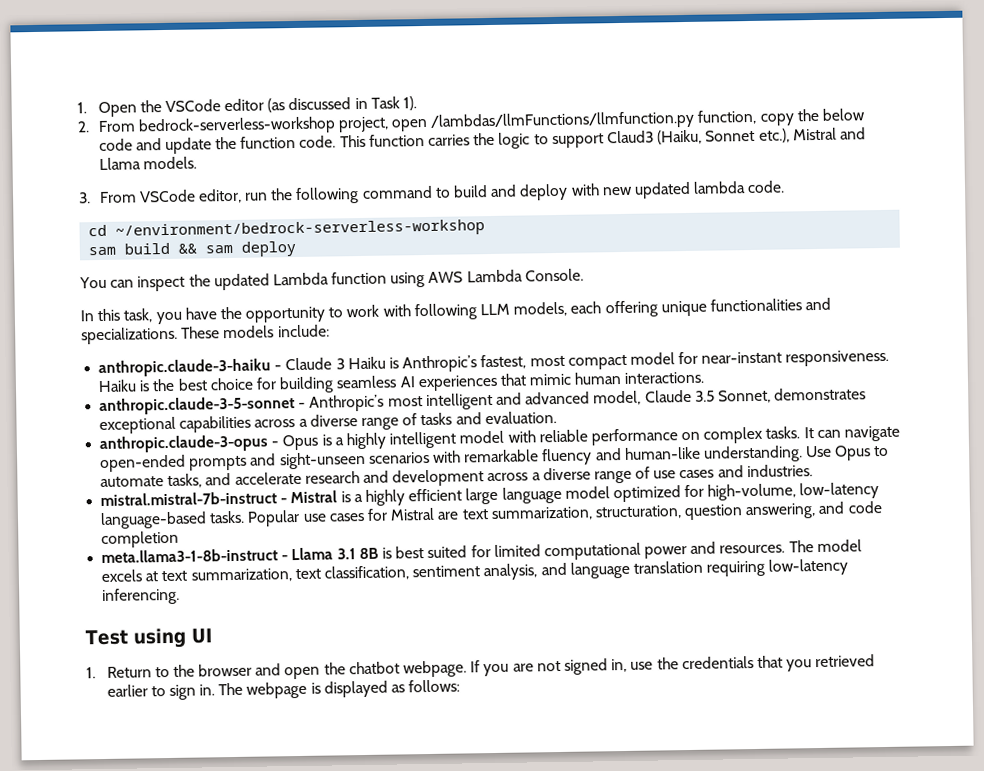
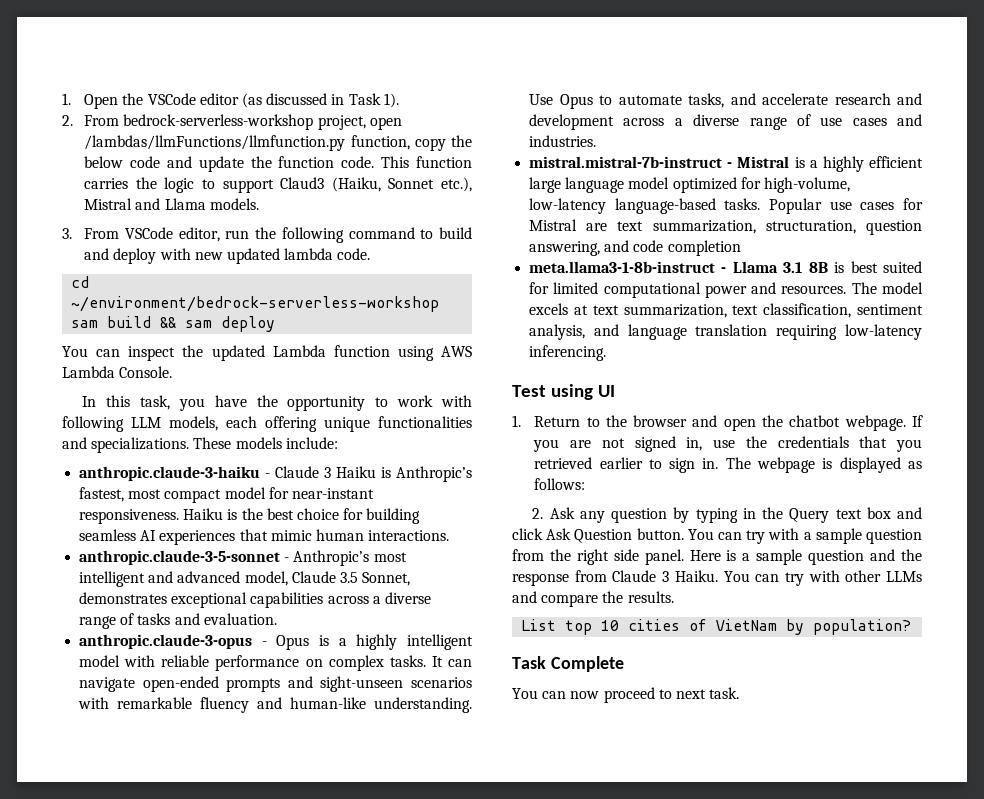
+ 2. Ask any question by typing in the Query text box and click Ask Question button. You can try with a sample question from the right side panel. Here is a sample question and the response from Claude 3 Haiku. You can try with other LLMs and compare the results.
+ List top 10 cities of VietNam by population?
+ Task Complete
+ You can now proceed to next task.

